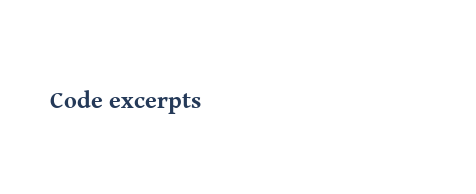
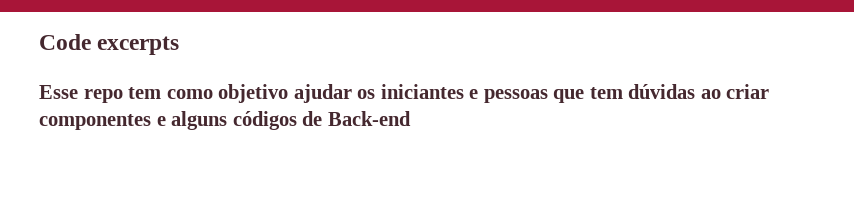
+ Esse repo tem como objetivo ajudar os iniciantes e pessoas que tem dúvidas ao criar componentes e alguns códigos de Back-end

